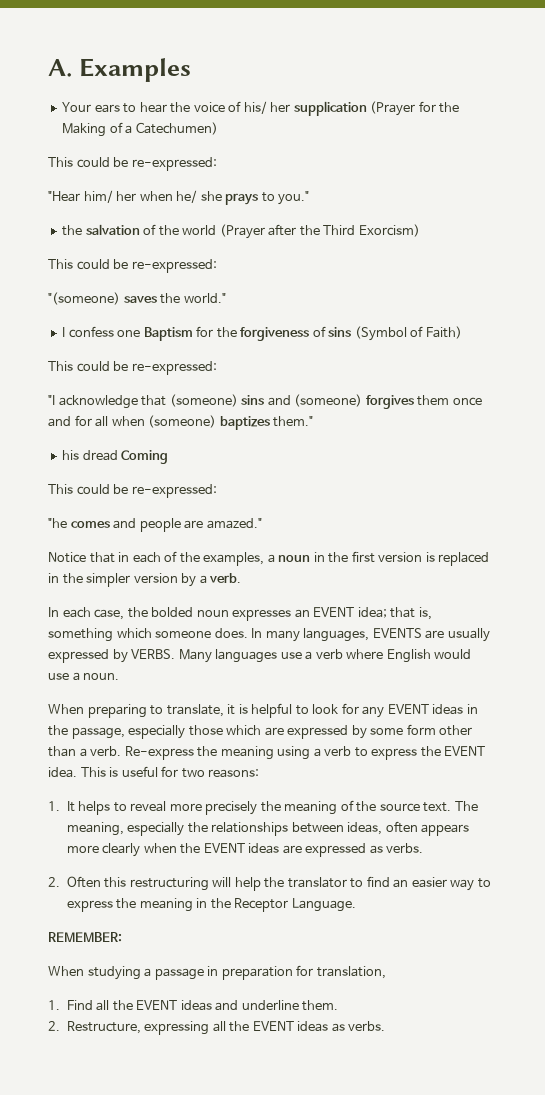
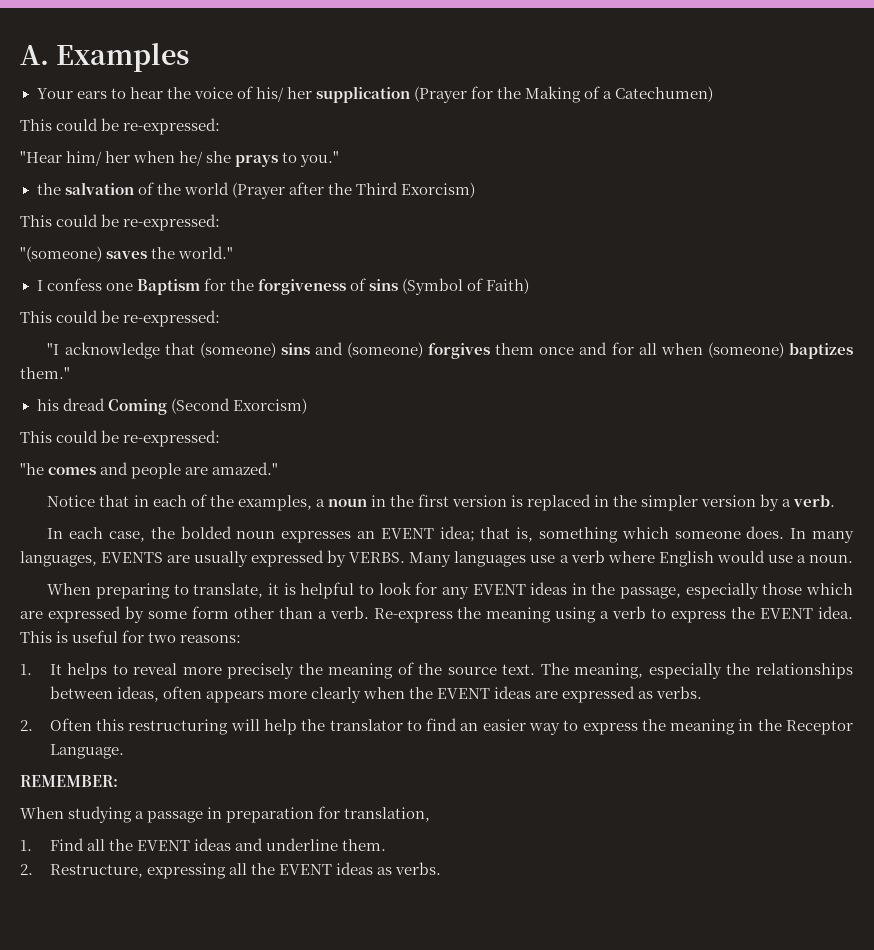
- his dread Coming
+ his dread Coming (Second Exorcism)

